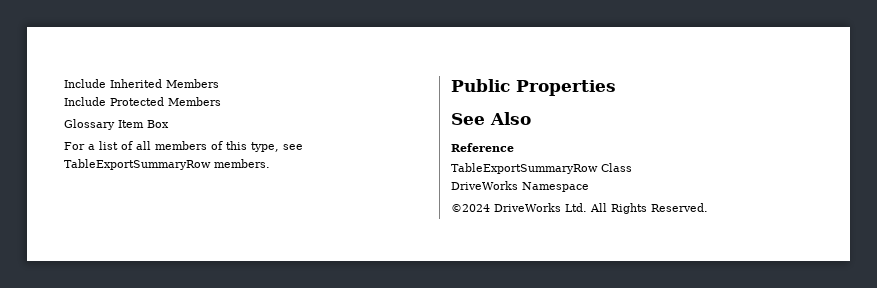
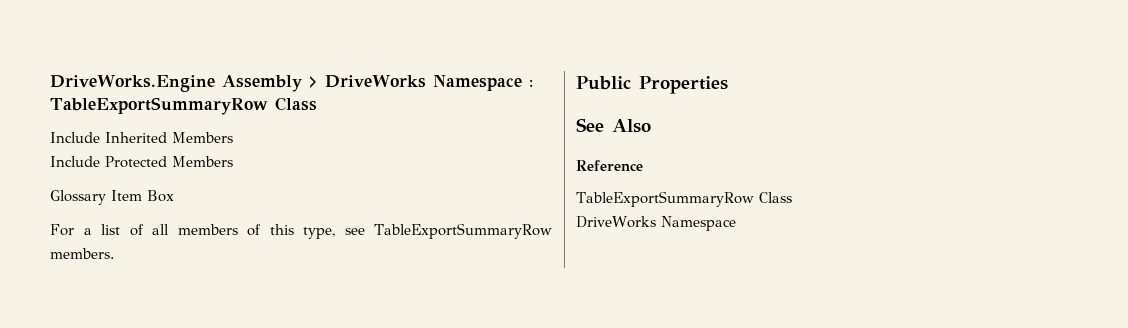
+ DriveWorks.Engine Assembly > DriveWorks Namespace : TableExportSummaryRow Class
- ©2024 DriveWorks Ltd. All Rights Reserved.

